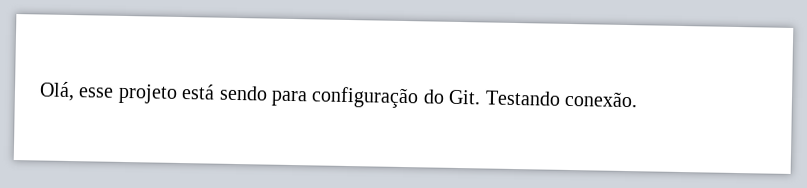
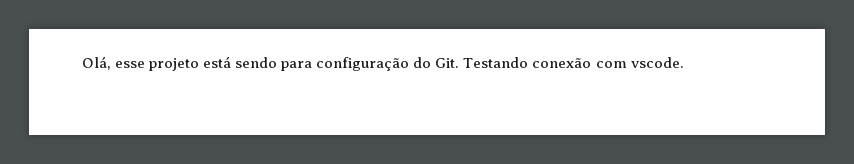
- Olá, esse projeto está sendo para configuração do Git. Testando conexão.
+ Olá, esse projeto está sendo para configuração do Git. Testando conexão com vscode.

